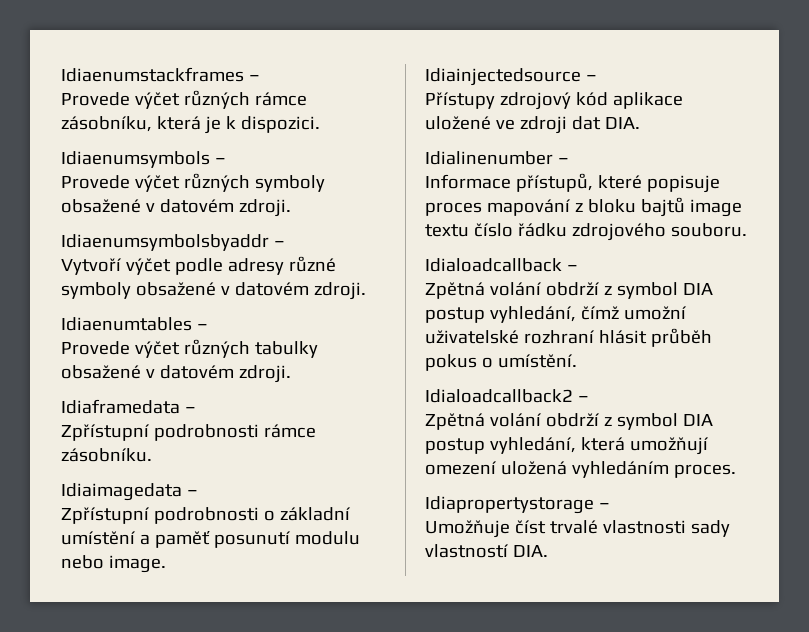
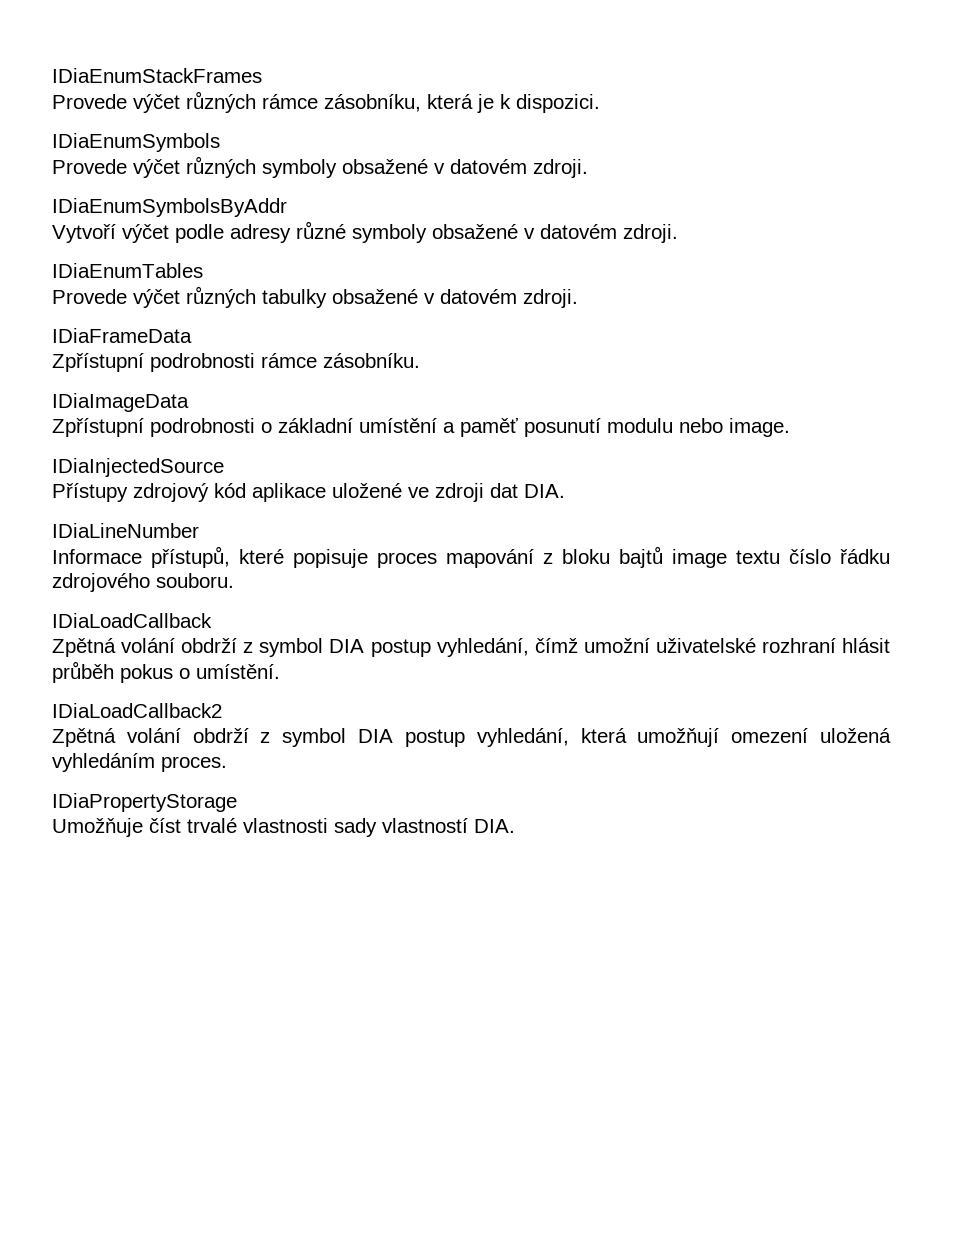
- Idiaenumstackframes –
+ IDiaEnumStackFrames
- Idiaenumsymbols –
+ IDiaEnumSymbols
- Idiaenumsymbolsbyaddr –
+ IDiaEnumSymbolsByAddr
- Idiaenumtables –
+ IDiaEnumTables
- Idiaframedata –
+ IDiaFrameData
- Idiaimagedata –
+ IDiaImageData
- Idiainjectedsource –
+ IDiaInjectedSource
- Idialinenumber –
+ IDiaLineNumber
- Idialoadcallback –
+ IDiaLoadCallback
- Idialoadcallback2 –
+ IDiaLoadCallback2
- Idiapropertystorage –
+ IDiaPropertyStorage

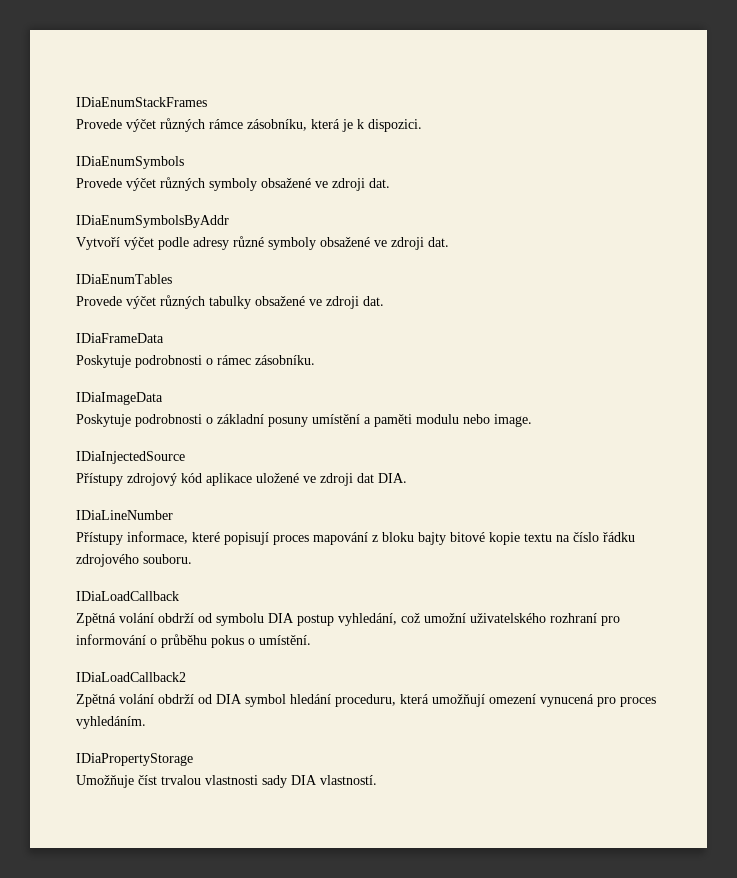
- Provede výčet různých symboly obsažené v datovém zdroji.
+ Provede výčet různých symboly obsažené ve zdroji dat.
- Vytvoří výčet podle adresy různé symboly obsažené v datovém zdroji.
+ Vytvoří výčet podle adresy různé symboly obsažené ve zdroji dat.
- Provede výčet různých tabulky obsažené v datovém zdroji.
+ Provede výčet různých tabulky obsažené ve zdroji dat.
  IDiaFrameData
- Zpřístupní podrobnosti rámce zásobníku.
+ Poskytuje podrobnosti o rámec zásobníku.
- Zpřístupní podrobnosti o základní umístění a paměť posunutí modulu nebo image.
+ Poskytuje podrobnosti o základní posuny umístění a paměti modulu nebo image.
- Informace přístupů, které popisuje proces mapování z bloku bajtů image textu číslo řádku zdrojového souboru.
+ Přístupy informace, které popisují proces mapování z bloku bajty bitové kopie textu na číslo řádku zdrojového souboru.
- Zpětná volání obdrží z symbol DIA postup vyhledání, čímž umožní uživatelské rozhraní hlásit průběh pokus o umístění.
+ Zpětná volání obdrží od symbolu DIA postup vyhledání, což umožní uživatelského rozhraní pro informování o průběhu pokus o umístění.
- Zpětná volání obdrží z symbol DIA postup vyhledání, která umožňují omezení uložená vyhledáním proces.
+ Zpětná volání obdrží od DIA symbol hledání proceduru, která umožňují omezení vynucená pro proces vyhledáním.
- Umožňuje číst trvalé vlastnosti sady vlastností DIA.
+ Umožňuje číst trvalou vlastnosti sady DIA vlastností.

